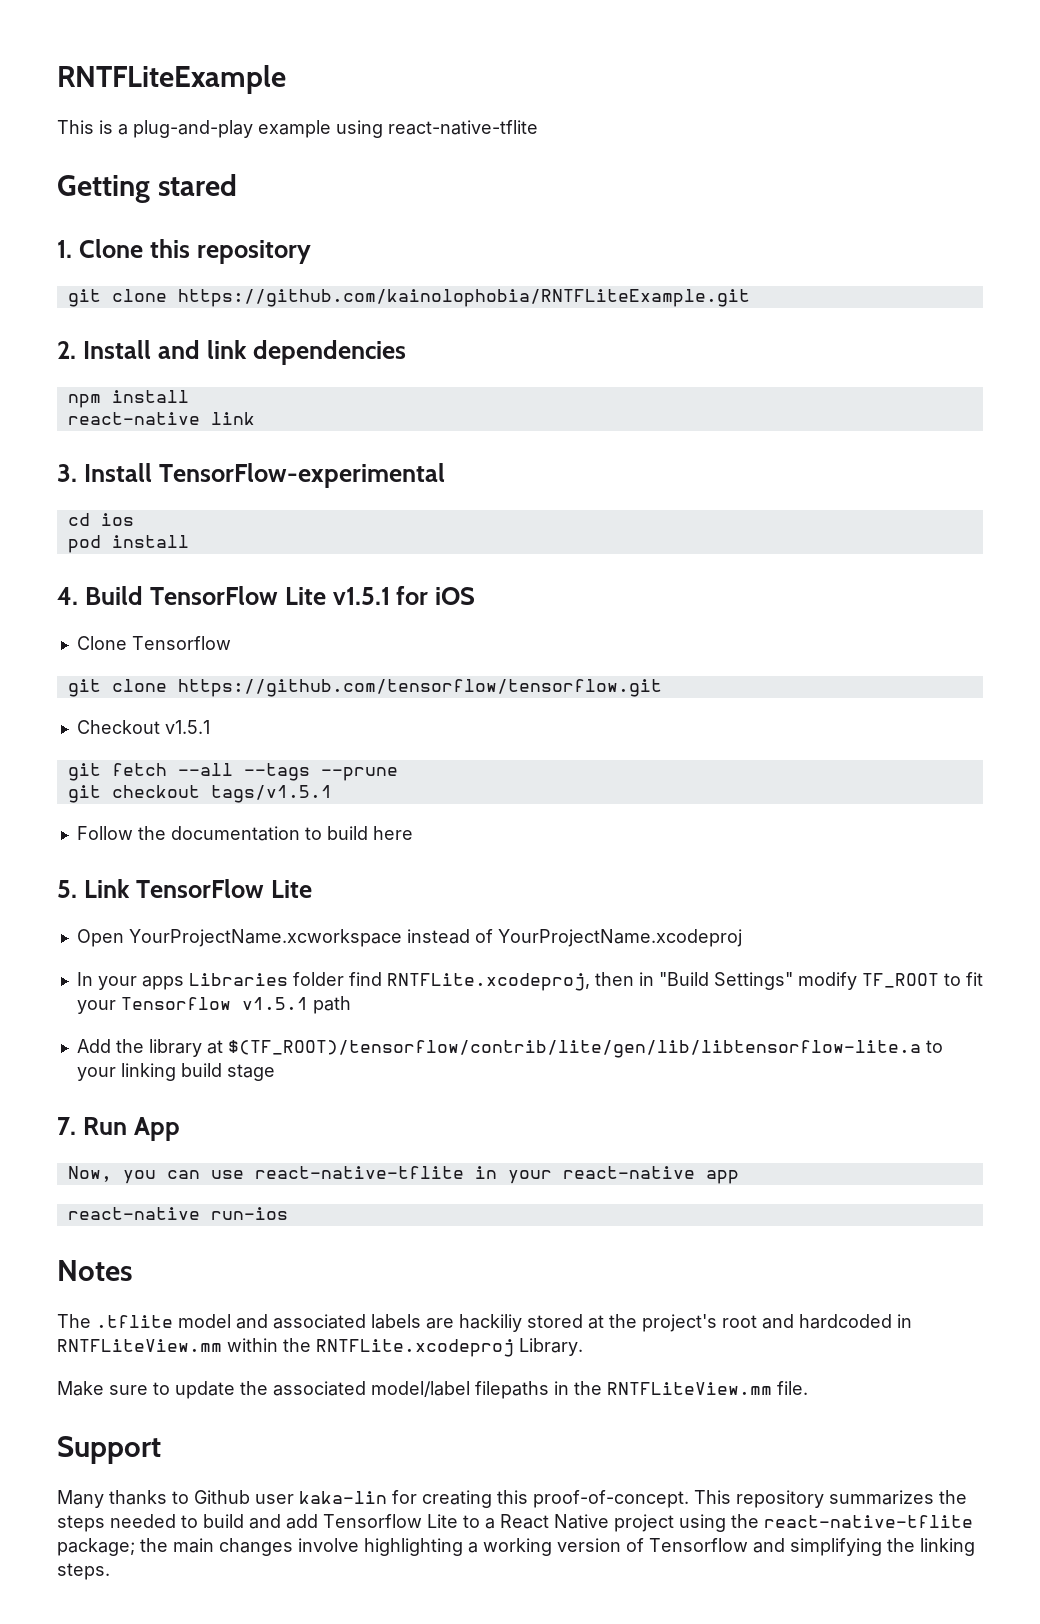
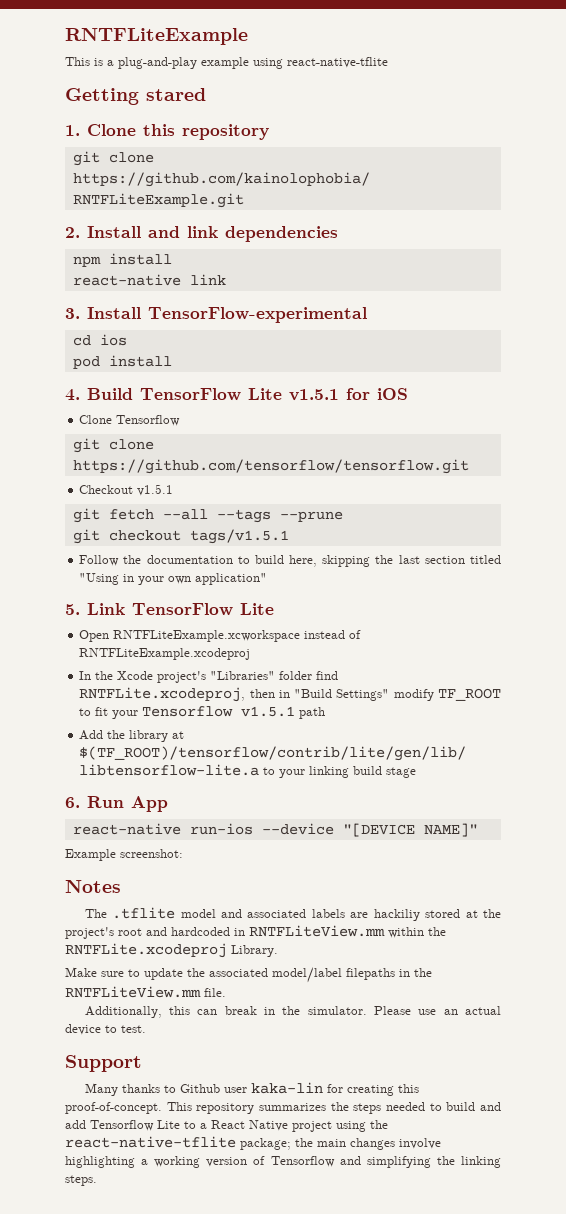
- Follow the documentation to build here
+ Follow the documentation to build here, skipping the last section titled "Using in your own application"
- Open YourProjectName.xcworkspace instead of YourProjectName.xcodeproj
+ Open RNTFLiteExample.xcworkspace instead of RNTFLiteExample.xcodeproj
- In your apps Libraries folder find RNTFLite.xcodeproj, then in "Build Settings" modify TF_ROOT to fit your Tensorflow v1.5.1 path
+ In the Xcode project's "Libraries" folder find RNTFLite.xcodeproj, then in "Build Settings" modify TF_ROOT to fit your Tensorflow v1.5.1 path
- 7. Run App
+ 6. Run App
- Now, you can use react-native-tflite in your react-native app
- react-native run-ios
+ react-native run-ios --device "[DEVICE NAME]"
+ Example screenshot:
+ Additionally, this can break in the simulator. Please use an actual device to test.

